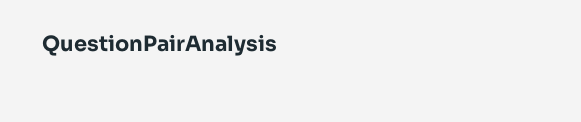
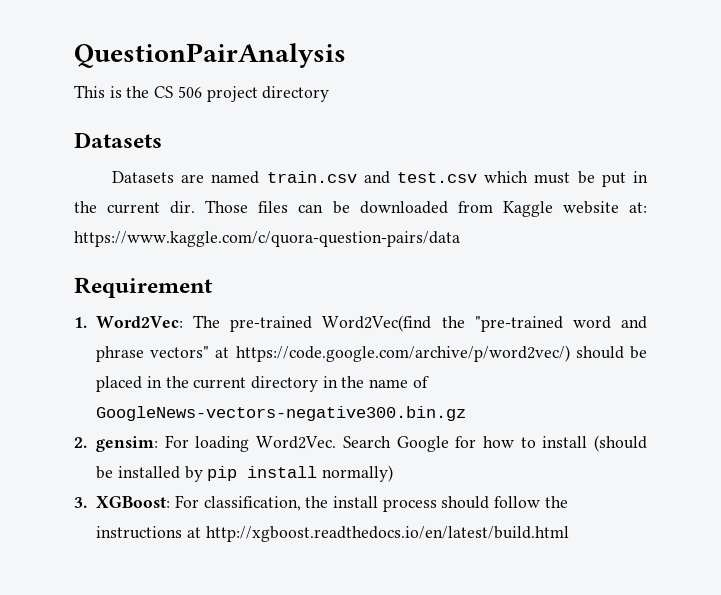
+ This is the CS 506 project directory
+ Datasets
+ Datasets are named train.csv and test.csv which must be put in the current dir. Those files can be downloaded from Kaggle website at: https://www.kaggle.com/c/quora-question-pairs/data
+ Requirement
+ 1. Word2Vec: The pre-trained Word2Vec(find the "pre-trained word and phrase vectors" at https://code.google.com/archive/p/word2vec/) should be placed in the current directory in the name of GoogleNews-vectors-negative300.bin.gz
+ 2. gensim: For loading Word2Vec. Search Google for how to install (should be installed by pip install normally)
+ 3. XGBoost: For classification, the install process should follow the instructions at http://xgboost.readthedocs.io/en/latest/build.html

